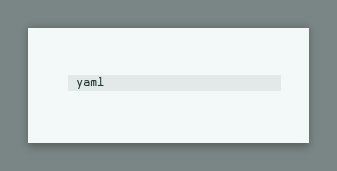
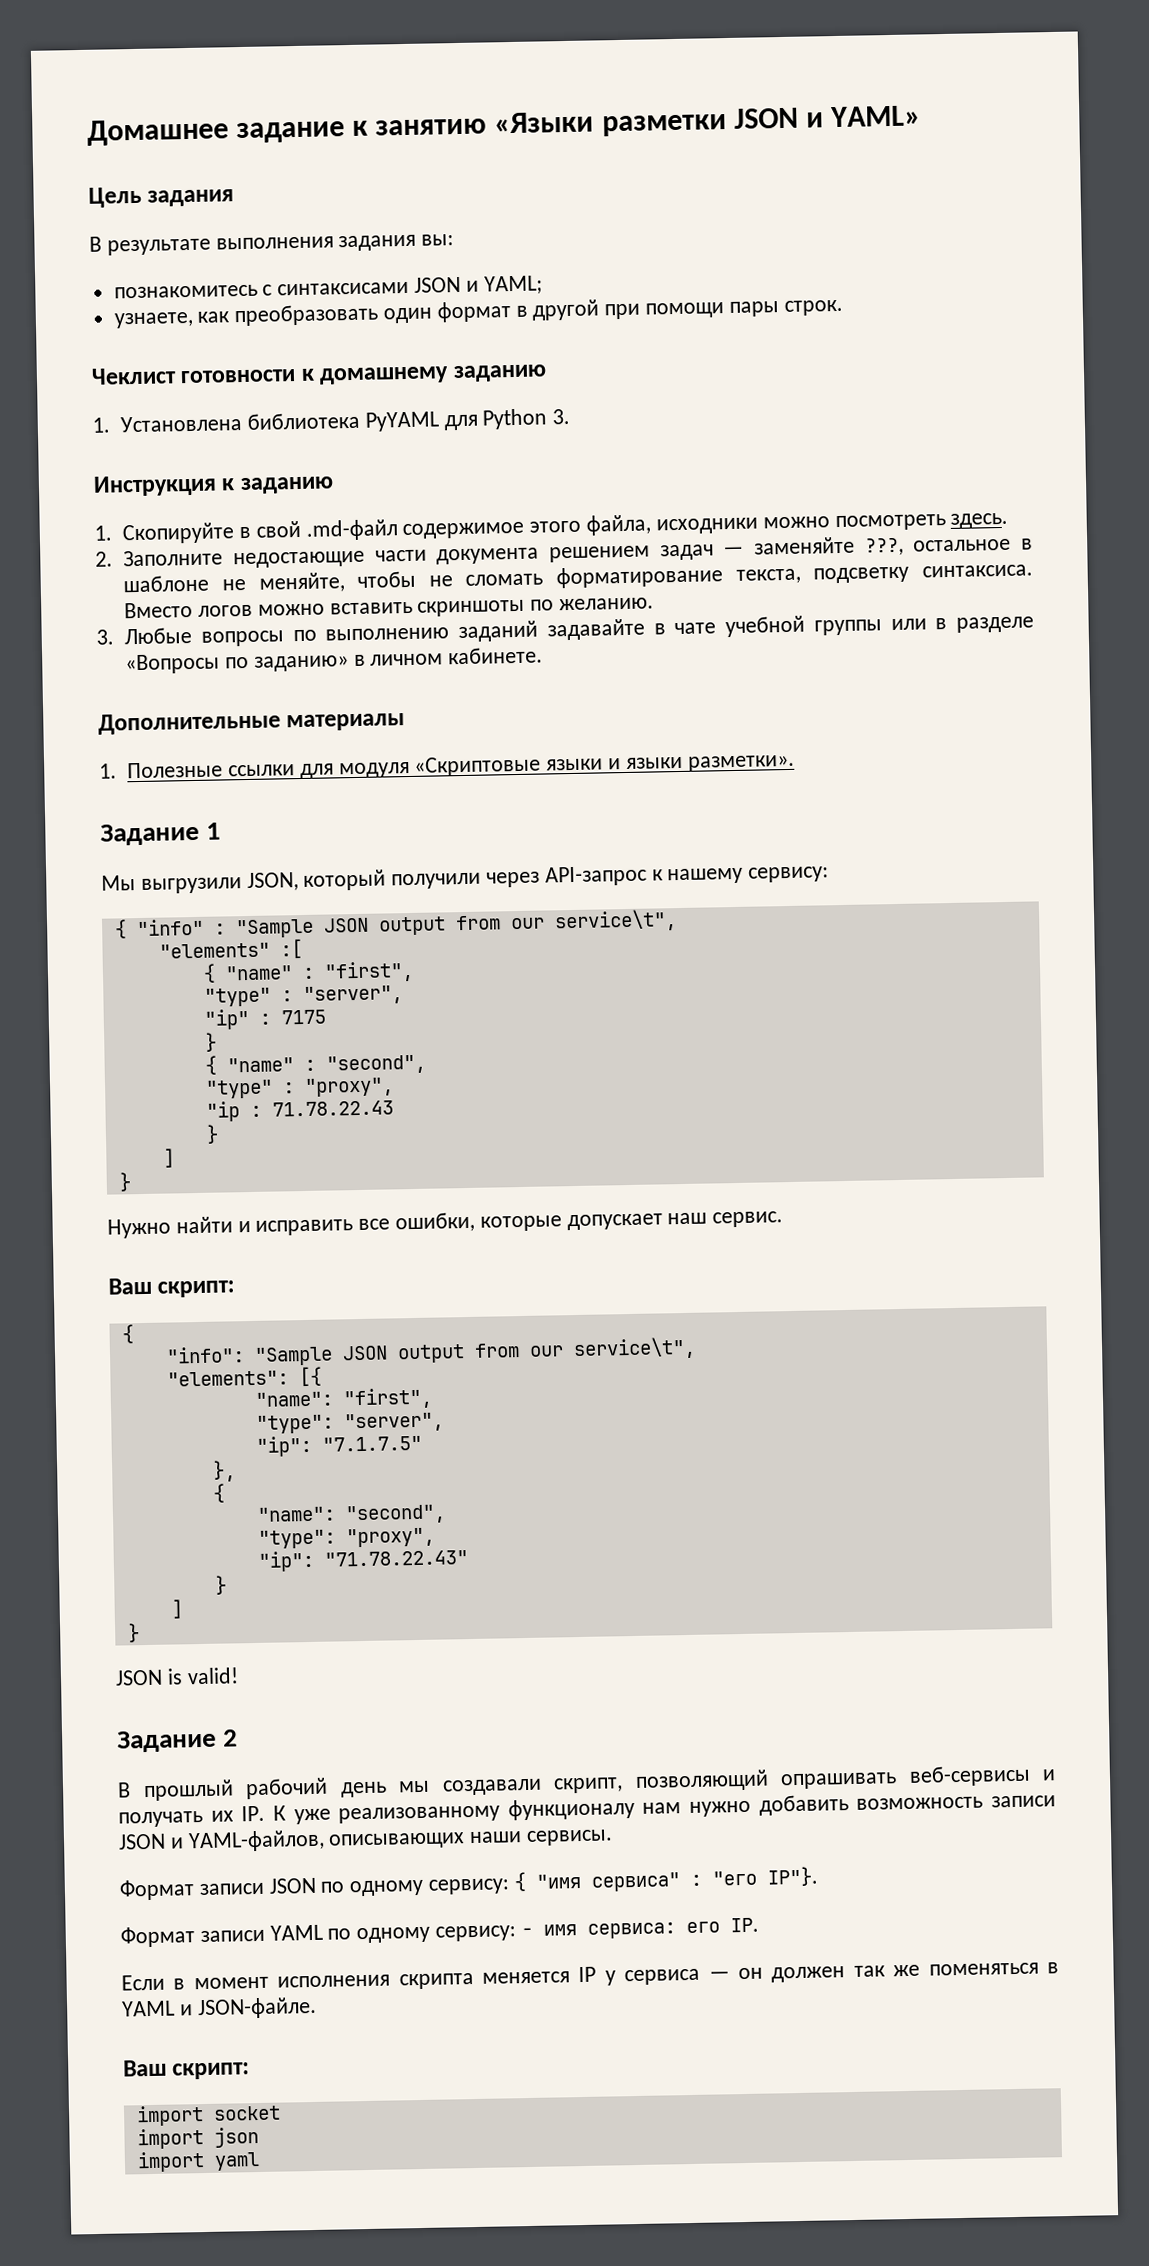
- yaml
+ Домашнее задание к занятию «Языки разметки JSON и YAML»
+ Цель задания
+ В результате выполнения задания вы:
+ познакомитесь с синтаксисами JSON и YAML;
+ узнаете, как преобразовать один формат в другой при помощи пары строк.
+ Чеклист готовности к домашнему заданию
+ 1. Установлена библиотека PyYAML для Python 3.
+ Инструкция к заданию
+ 1. Скопируйте в свой .md-файл содержимое этого файла, исходники можно посмотреть здесь.
+ 2. Заполните недостающие части документа решением задач — заменяйте ???, остальное в шаблоне не меняйте, чтобы не сломать форматирование текста, подсветку синтаксиса. Вместо логов можно вставить скриншоты по желанию.
+ 3. Любые вопросы по выполнению заданий задавайте в чате учебной группы или в разделе «Вопросы по заданию» в личном кабинете.
+ Дополнительные материалы
+ 1. Полезные ссылки для модуля «Скриптовые языки и языки разметки».
+ Задание 1
+ Мы выгрузили JSON, который получили через API-запрос к нашему сервису:
+ { "info" : "Sample JSON output from our service\t",
+ "elements" :[
+ { "name" : "first",
+ "type" : "server",
+ "ip" : 7175
+ }
+ { "name" : "second",
+ "type" : "proxy",
+ "ip : 71.78.22.43
+ }
+ ]
+ }
+ Нужно найти и исправить все ошибки, которые допускает наш сервис.
+ Ваш скрипт:
+ {
+ "info": "Sample JSON output from our service\t",
+ "elements": [{
+ "name": "first",
+ "type": "server",
+ "ip": "7.1.7.5"
+ },
+ {
+ "name": "second",
+ "type": "proxy",
+ "ip": "71.78.22.43"
+ }
+ ]
+ }
+ JSON is valid!
+ Задание 2
+ В прошлый рабочий день мы создавали скрипт, позволяющий опрашивать веб-сервисы и получать их IP. К уже реализованному функционалу нам нужно добавить возможность записи JSON и YAML-файлов, описывающих наши сервисы.
+ Формат записи JSON по одному сервису: { "имя сервиса" : "его IP"}.
+ Формат записи YAML по одному сервису: - имя сервиса: его IP.
+ Если в момент исполнения скрипта меняется IP у сервиса — он должен так же поменяться в YAML и JSON-файле.
+ Ваш скрипт:
+ import socket
+ import json
+ import yaml

